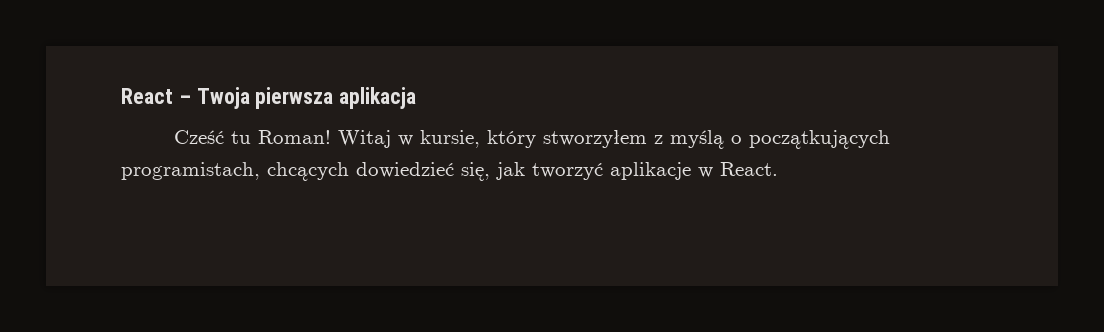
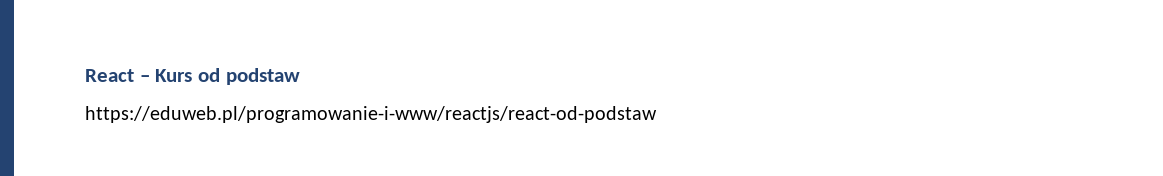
- React – Twoja pierwsza aplikacja
- Cześć tu Roman! Witaj w kursie, który stworzyłem z myślą o początkujących programistach, chcących dowiedzieć się, jak tworzyć aplikacje w React.
+ React – Kurs od podstaw
+ https://eduweb.pl/programowanie-i-www/reactjs/react-od-podstaw

